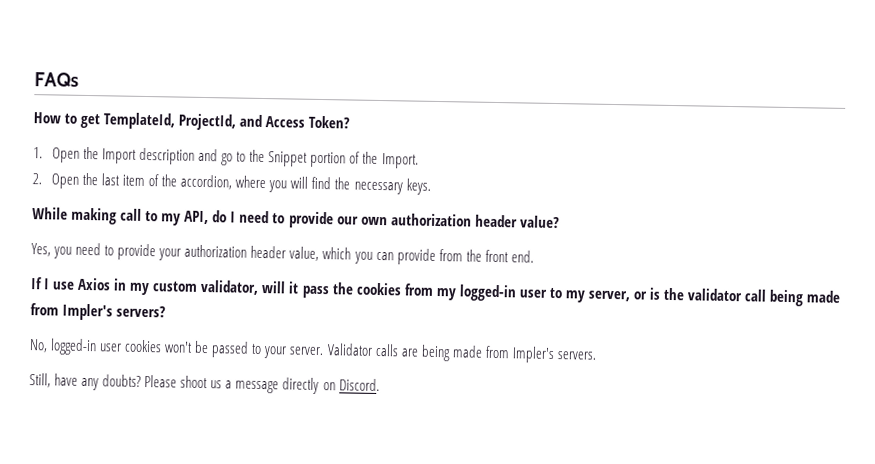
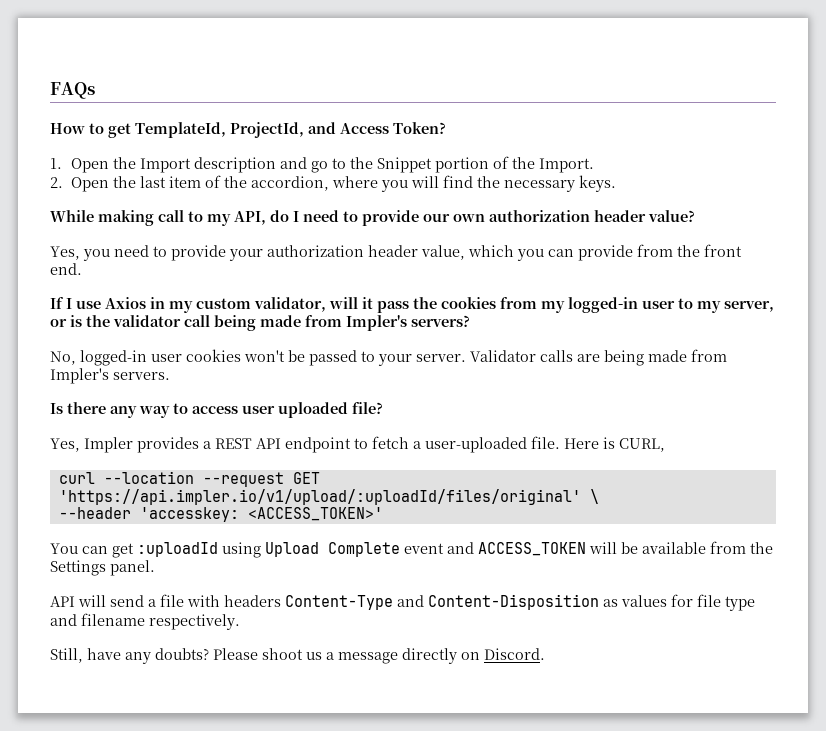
+ Is there any way to access user uploaded file?
+ Yes, Impler provides a REST API endpoint to fetch a user-uploaded file. Here is CURL,
+ curl --location --request GET 'https://api.impler.io/v1/upload/:uploadId/files/original' \
+ --header 'accesskey: <ACCESS_TOKEN>'
+ You can get :uploadId using Upload Complete event and ACCESS_TOKEN will be available from the Settings panel.
+ API will send a file with headers Content-Type and Content-Disposition as values for file type and filename respectively.

